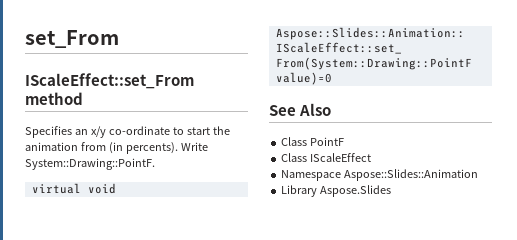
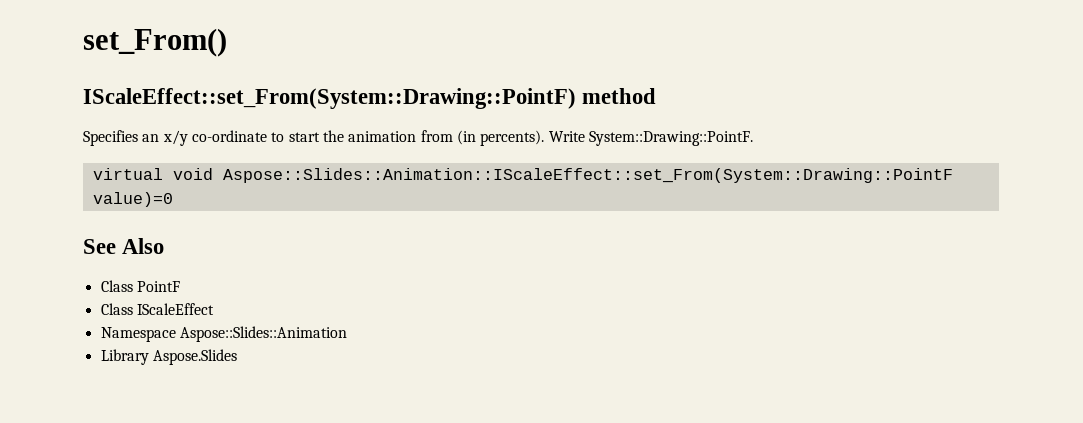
- set_From
- IScaleEffect::set_From method
+ set_From()
+ IScaleEffect::set_From(System::Drawing::PointF) method

